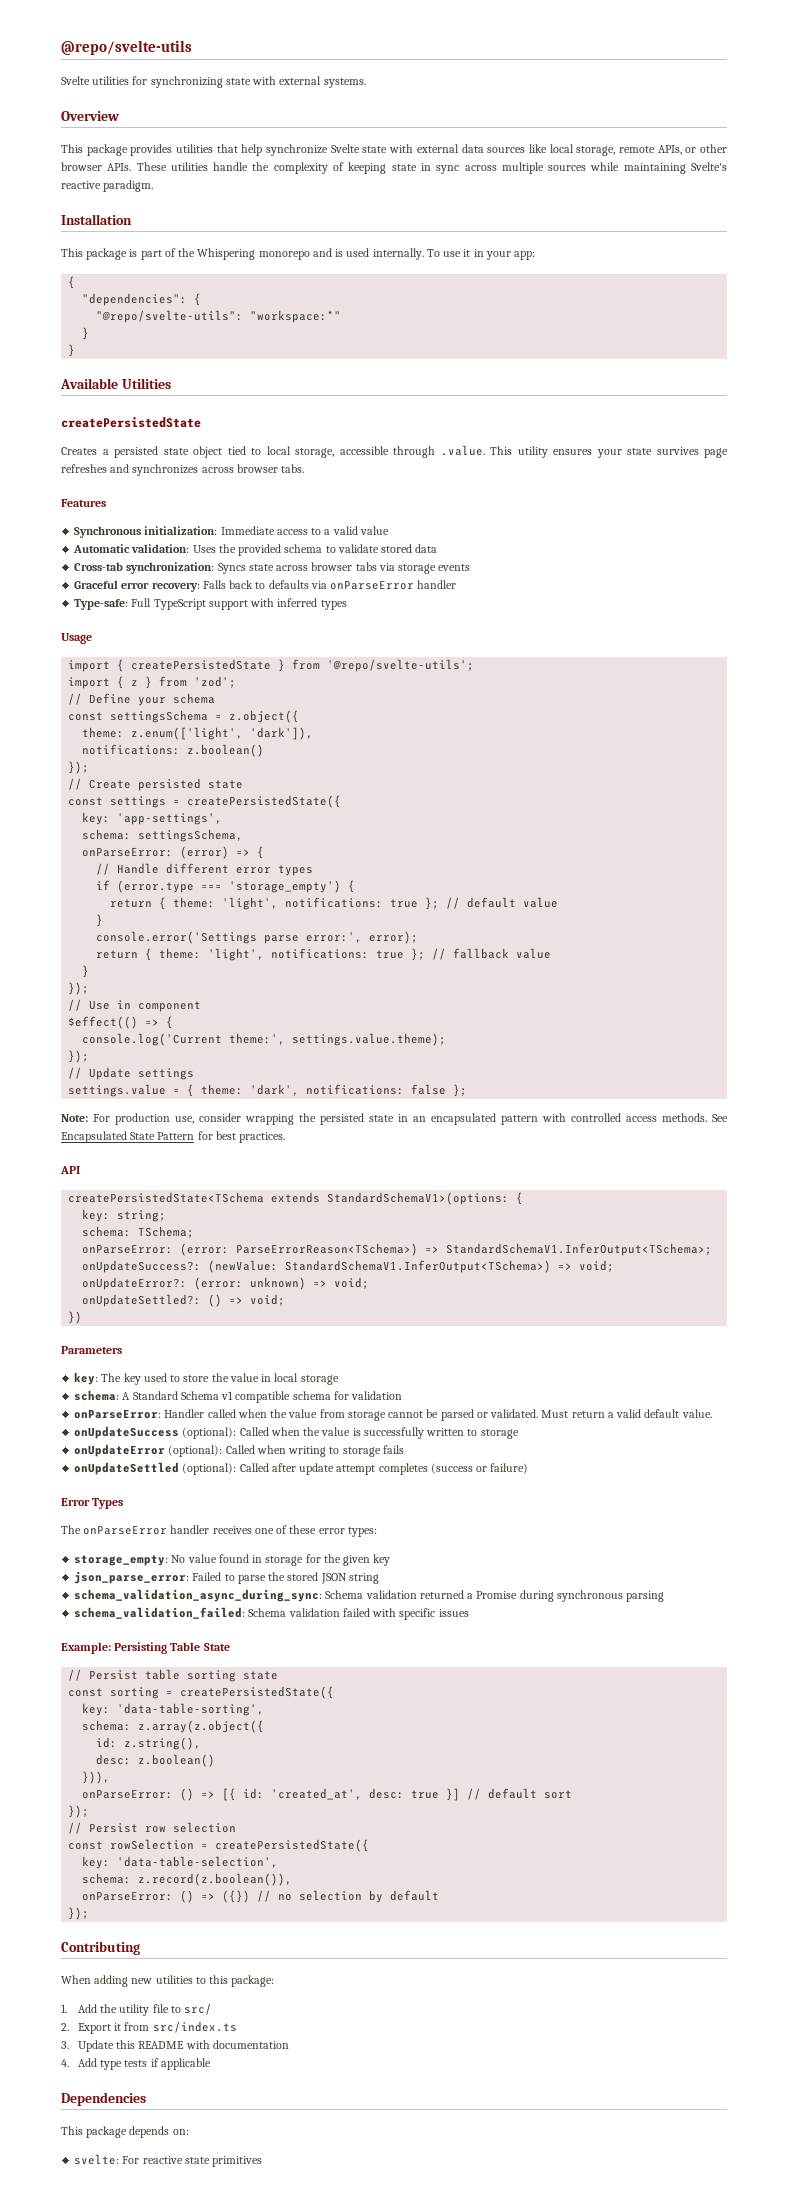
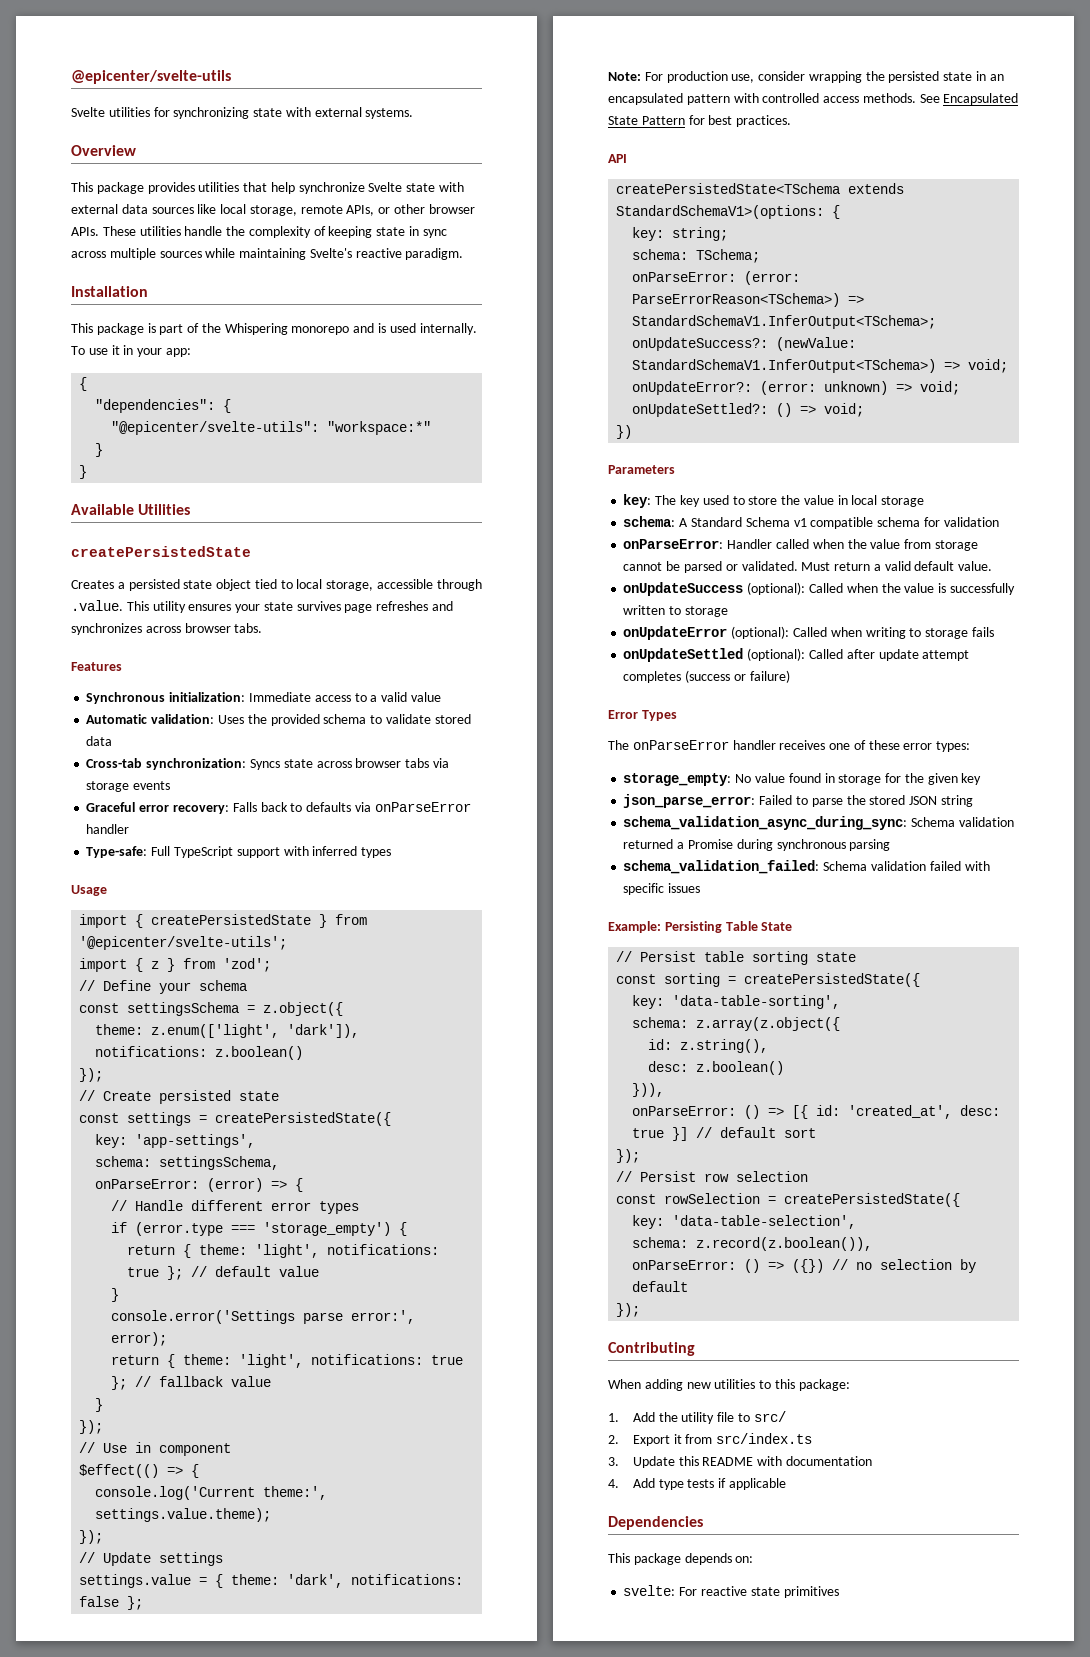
- @repo/svelte-utils
+ @epicenter/svelte-utils
- "@repo/svelte-utils": "workspace:*"
+ "@epicenter/svelte-utils": "workspace:*"
- import { createPersistedState } from '@repo/svelte-utils';
+ import { createPersistedState } from '@epicenter/svelte-utils';

